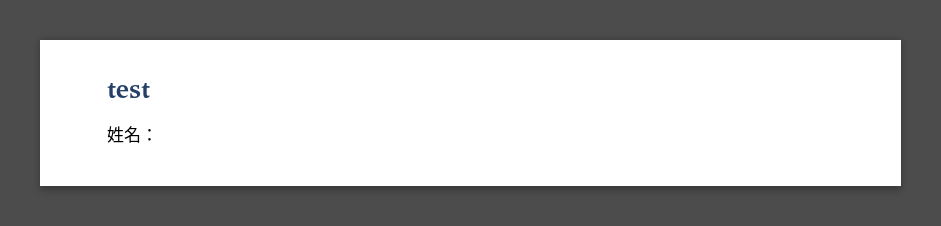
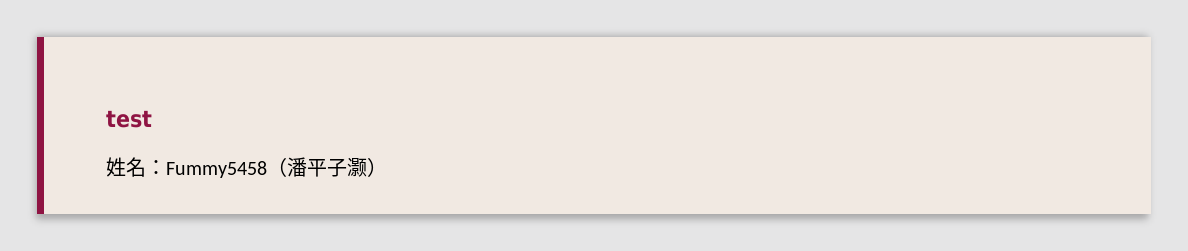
- 姓名：
+ 姓名：Fummy5458（潘平子灏）

